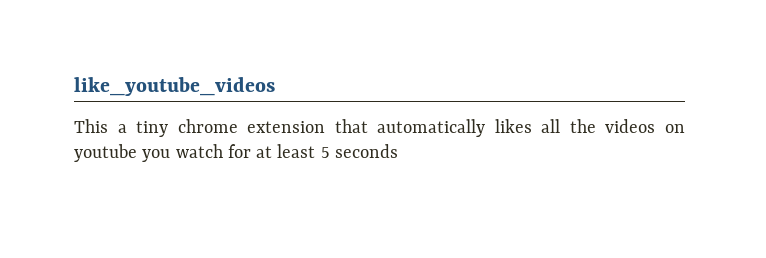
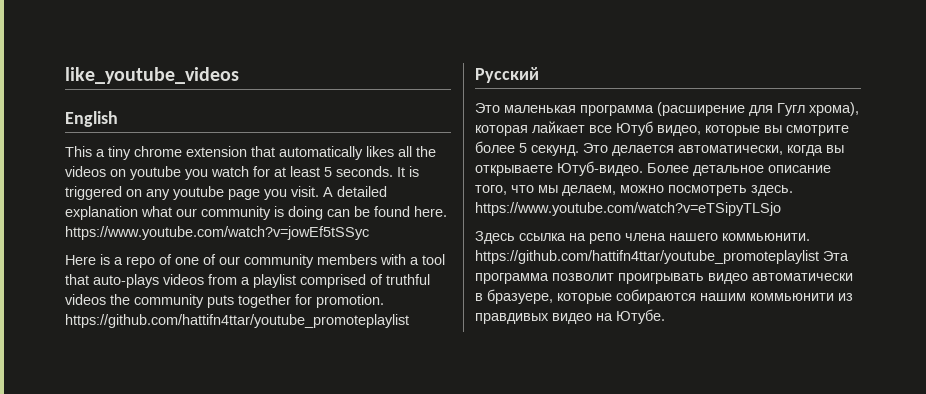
+ English
- This a tiny chrome extension that automatically likes all the videos on youtube you watch for at least 5 seconds
+ This a tiny chrome extension that automatically likes all the videos on youtube you watch for at least 5 seconds. It is triggered on any youtube page you visit. A detailed explanation what our community is doing can be found here. https://www.youtube.com/watch?v=jowEf5tSSyc
+ Here is a repo of one of our community members with a tool that auto-plays videos from a playlist comprised of truthful videos the community puts together for promotion. https://github.com/hattifn4ttar/youtube_promoteplaylist
+ Русский
+ Это маленькая программа (расширение для Гугл хрома), которая лайкает все Ютуб видео, которые вы смотрите более 5 секунд. Это делается автоматически, когда вы открываете Ютуб-видео. Более детальное описание того, что мы делаем, можно посмотреть здесь. https://www.youtube.com/watch?v=eTSipyTLSjo
+ Здесь ссылка на репо члена нашего коммьюнити. https://github.com/hattifn4ttar/youtube_promoteplaylist Эта программа позволит проигрывать видео автоматически в бразуере, которые собираются нашим коммьюнити из правдивых видео на Ютубе.

